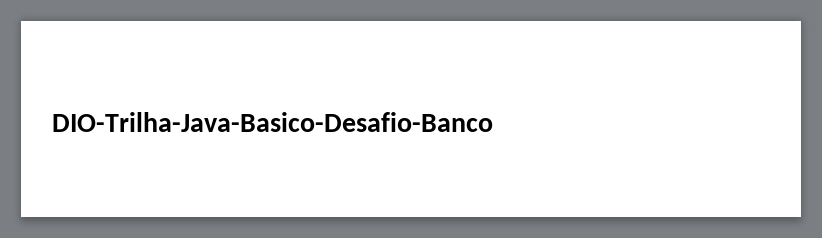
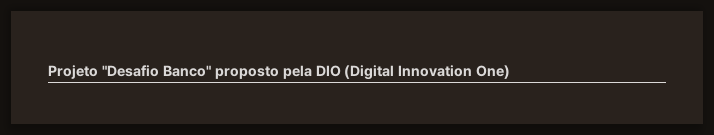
- DIO-Trilha-Java-Basico-Desafio-Banco
+ Projeto "Desafio Banco" proposto pela DIO (Digital Innovation One)

